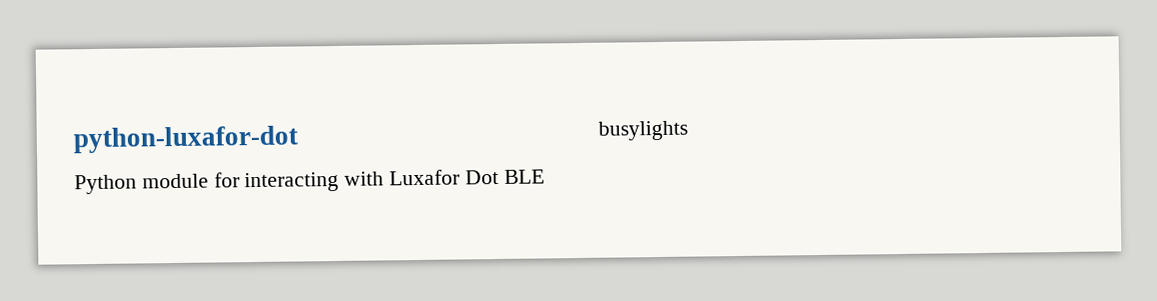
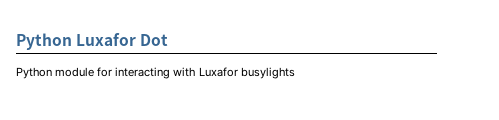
- python-luxafor-dot
+ Python Luxafor Dot
- Python module for interacting with Luxafor Dot BLE busylights
+ Python module for interacting with Luxafor busylights

